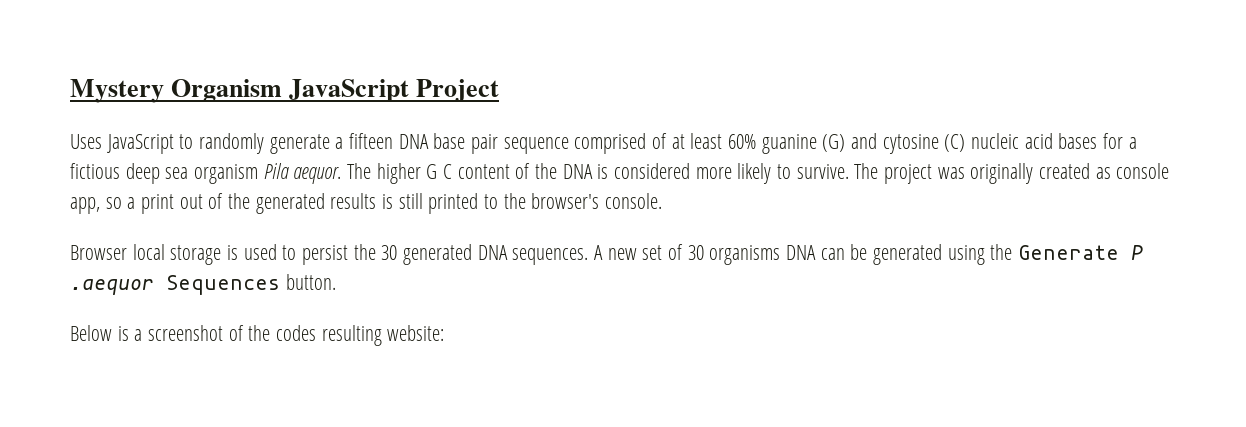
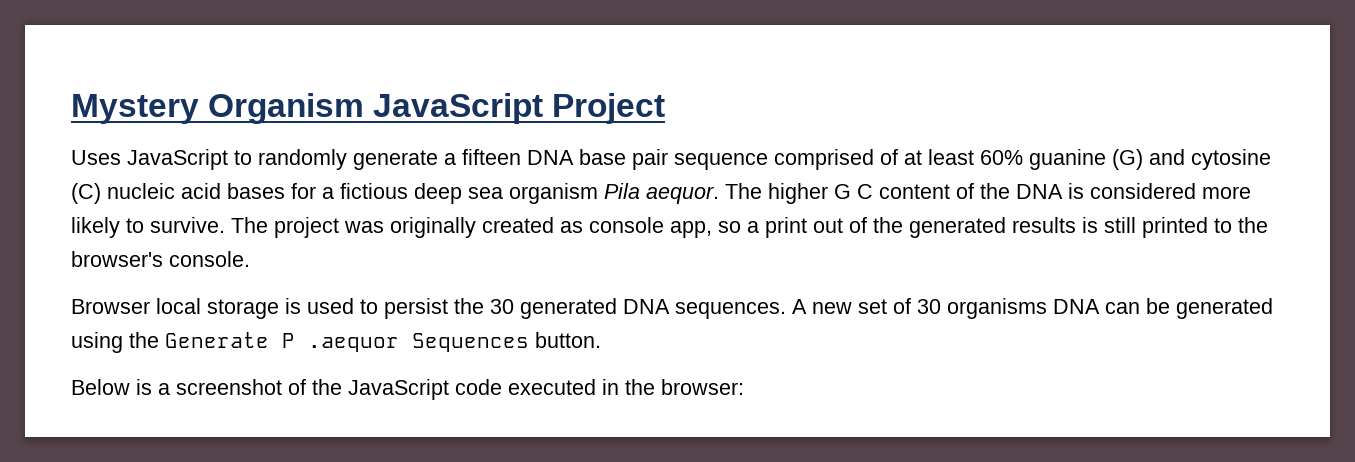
- Below is a screenshot of the codes resulting website:
+ Below is a screenshot of the JavaScript code executed in the browser:

